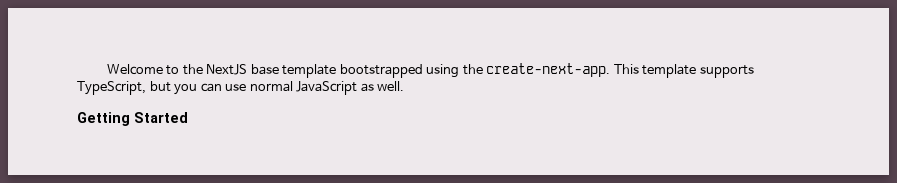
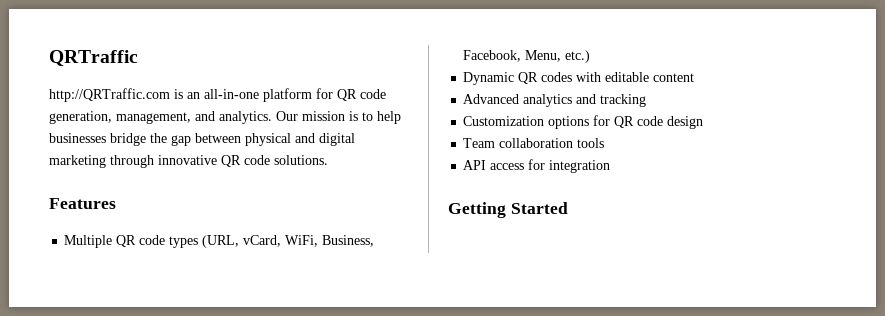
- Welcome to the NextJS base template bootstrapped using the create-next-app. This template supports TypeScript, but you can use normal JavaScript as well.
+ QRTraffic
+ http://QRTraffic.com is an all-in-one platform for QR code generation, management, and analytics. Our mission is to help businesses bridge the gap between physical and digital marketing through innovative QR code solutions.
+ Features
+ Multiple QR code types (URL, vCard, WiFi, Business, Facebook, Menu, etc.)
+ Dynamic QR codes with editable content
+ Advanced analytics and tracking
+ Customization options for QR code design
+ Team collaboration tools
+ API access for integration

